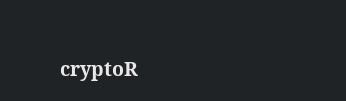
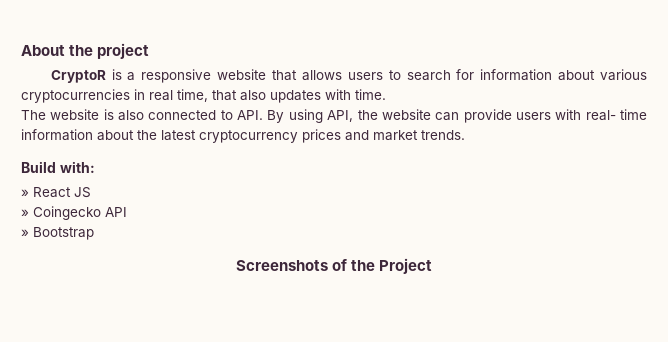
- cryptoR
+ About the project
+ CryptoR is a responsive website that allows users to search for information about various cryptocurrencies in real time, that also updates with time.
+ The website is also connected to API. By using API, the website can provide users with real- time information about the latest cryptocurrency prices and market trends.
+ Build with:
+ » React JS
+ » Coingecko API
+ » Bootstrap
+ Screenshots of the Project

